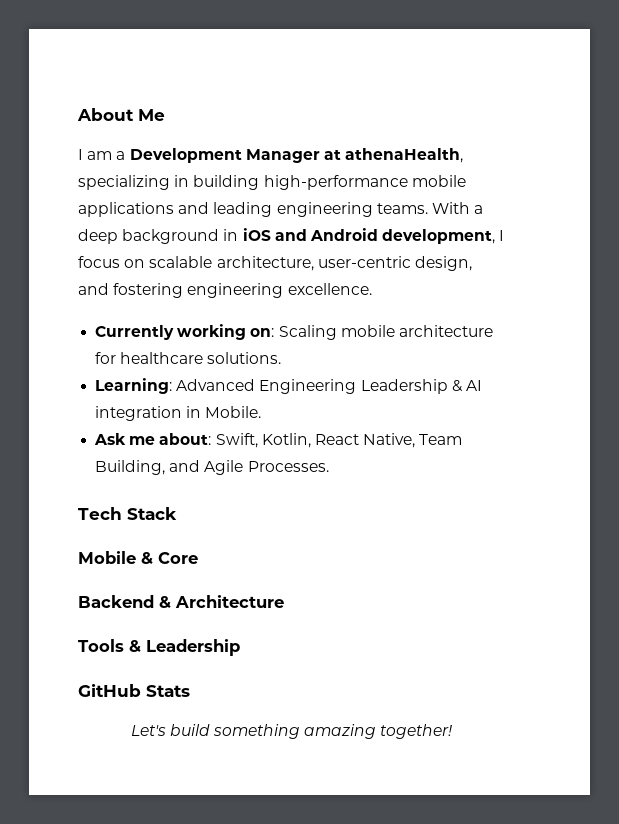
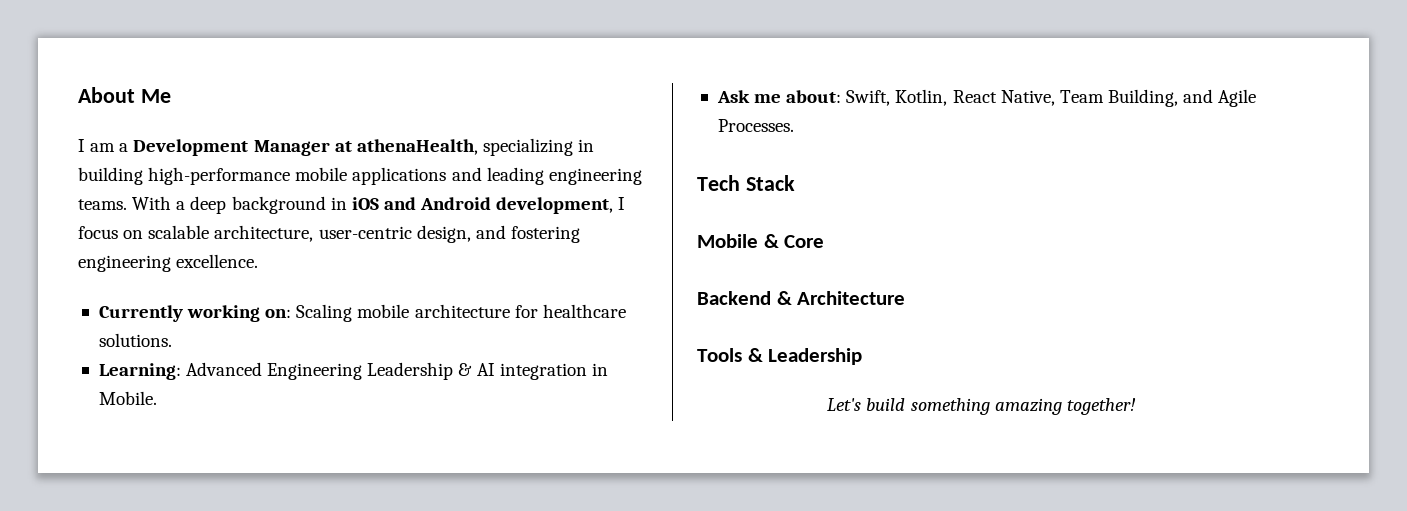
- GitHub Stats

